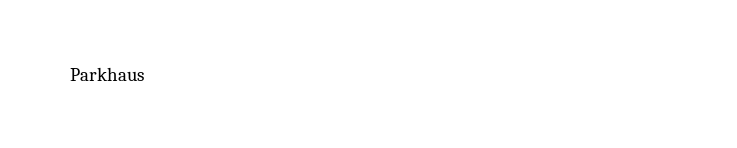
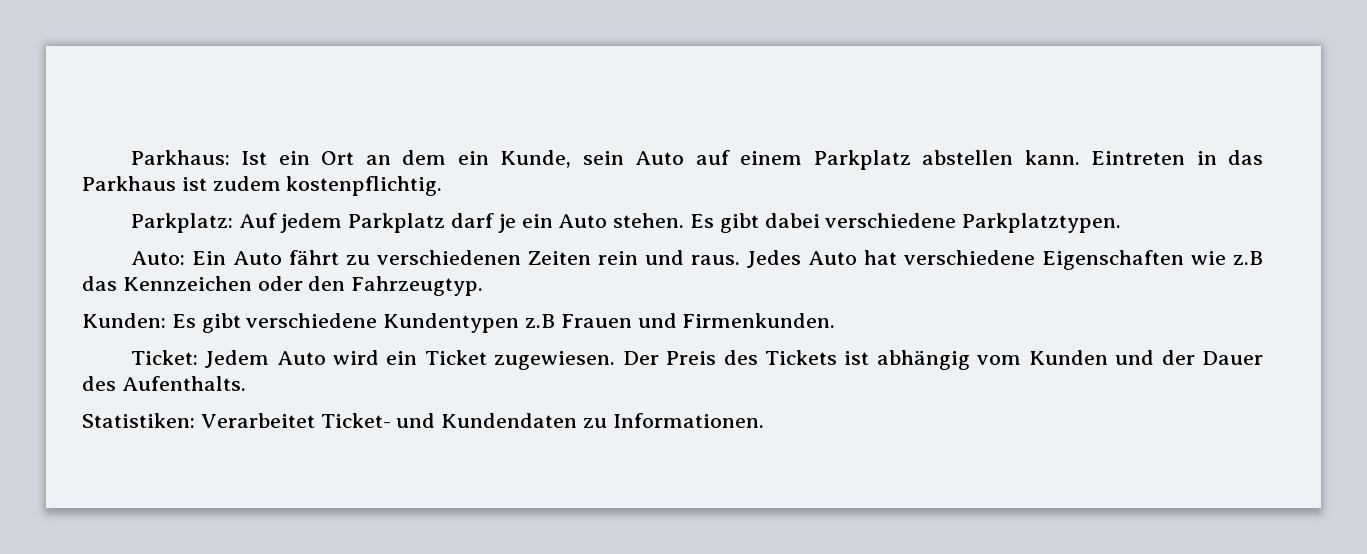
- Parkhaus
+ Parkhaus: Ist ein Ort an dem ein Kunde, sein Auto auf einem Parkplatz abstellen kann. Eintreten in das Parkhaus ist zudem kostenpflichtig.
+ Parkplatz: Auf jedem Parkplatz darf je ein Auto stehen. Es gibt dabei verschiedene Parkplatztypen.
+ Auto: Ein Auto fährt zu verschiedenen Zeiten rein und raus. Jedes Auto hat verschiedene Eigenschaften wie z.B das Kennzeichen oder den Fahrzeugtyp.
+ Kunden: Es gibt verschiedene Kundentypen z.B Frauen und Firmenkunden.
+ Ticket: Jedem Auto wird ein Ticket zugewiesen. Der Preis des Tickets ist abhängig vom Kunden und der Dauer des Aufenthalts.
+ Statistiken: Verarbeitet Ticket- und Kundendaten zu Informationen.

